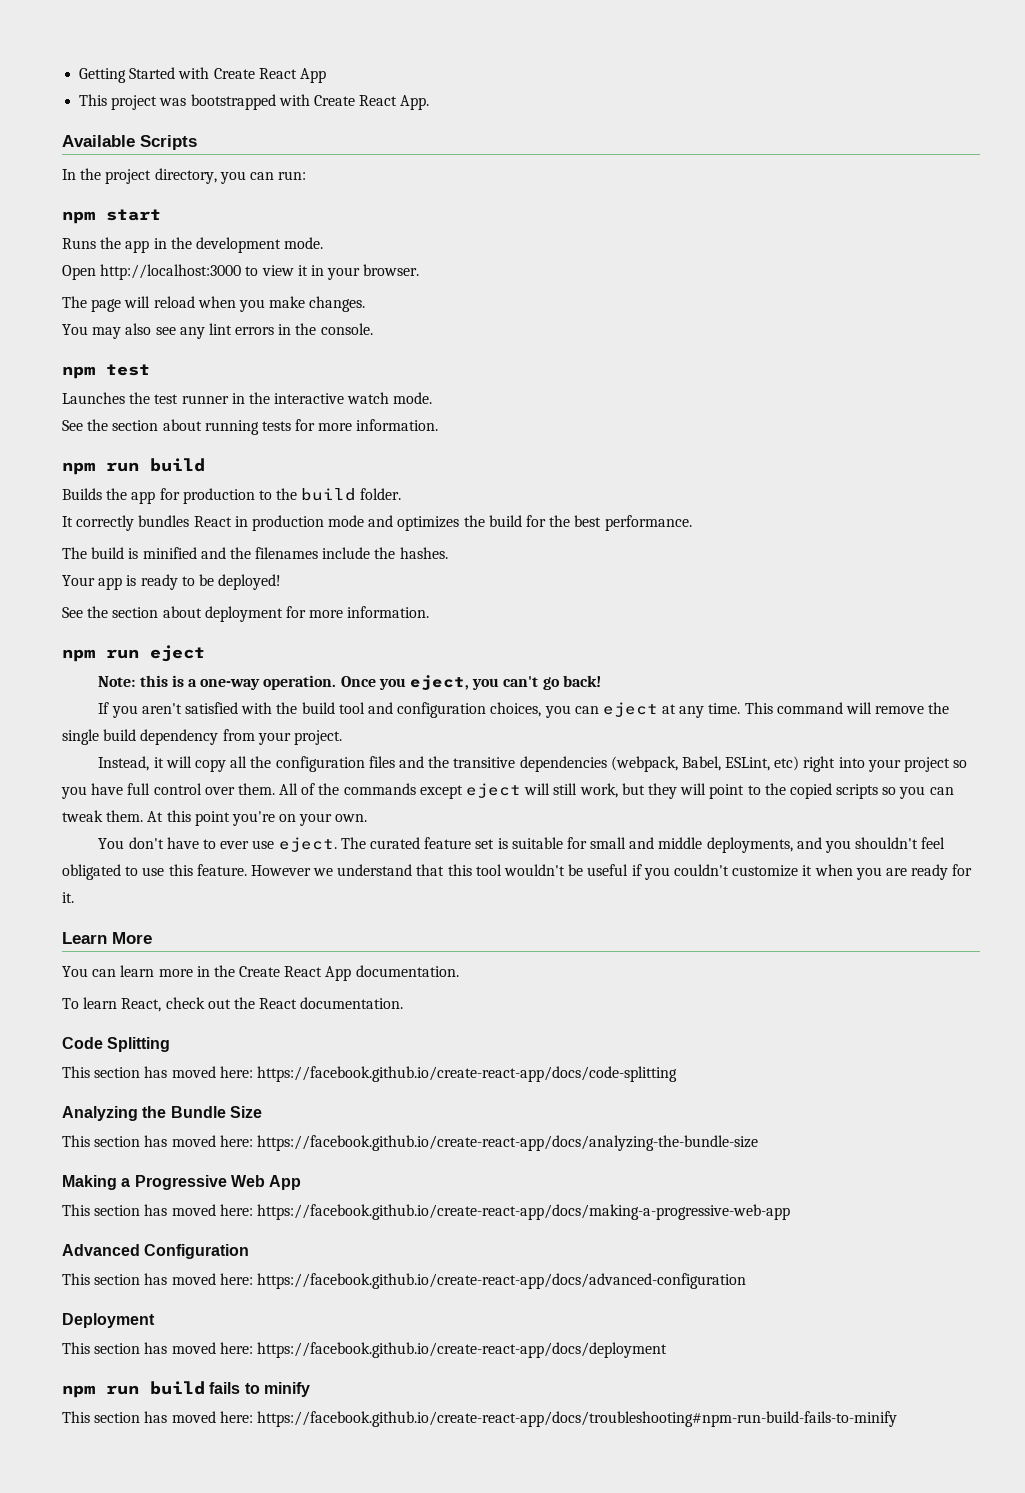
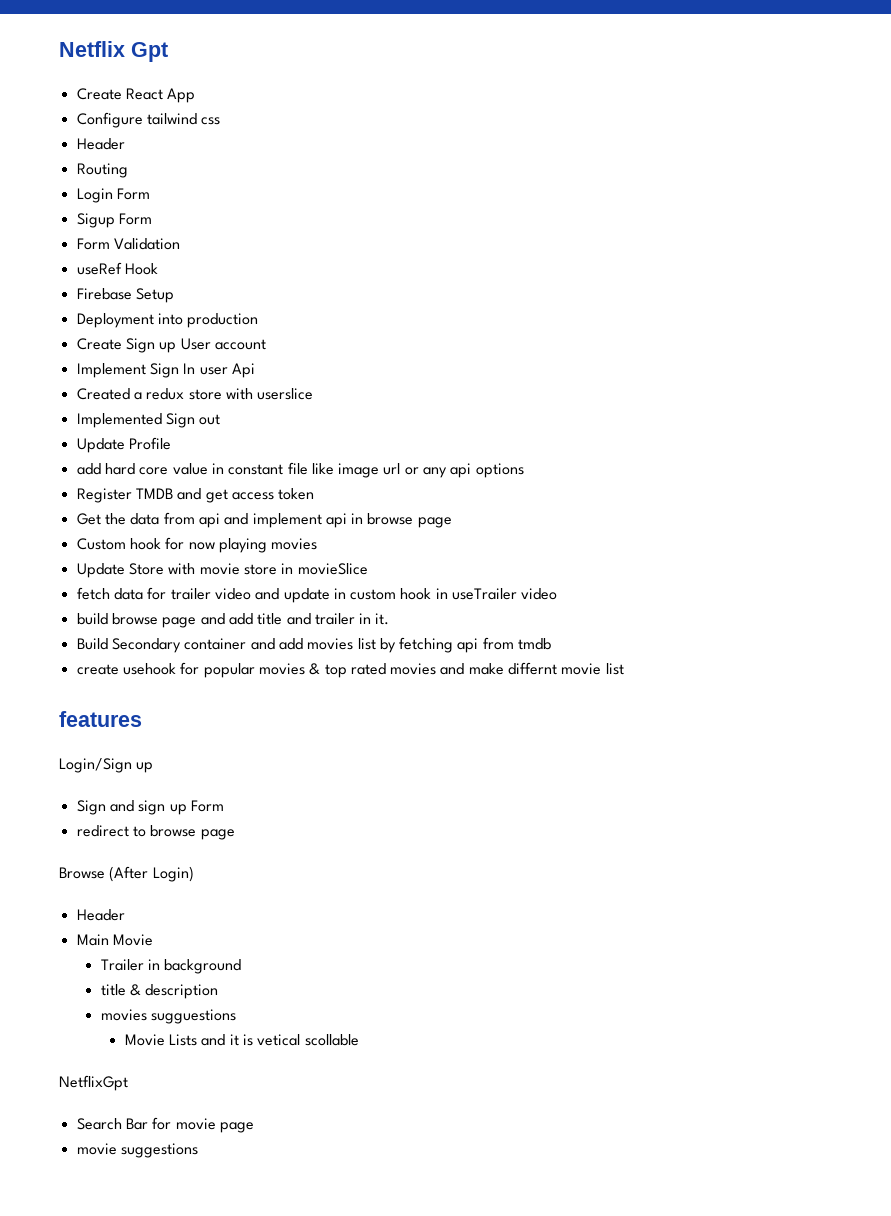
- Getting Started with Create React App
+ Netflix Gpt
+ Create React App
- This project was bootstrapped with Create React App.
- Available Scripts
- In the project directory, you can run:
- npm start
- Runs the app in the development mode.
- Open http://localhost:3000 to view it in your browser.
- The page will reload when you make changes.
- You may also see any lint errors in the console.
- npm test
- Launches the test runner in the interactive watch mode.
- See the section about running tests for more information.
- npm run build
- Builds the app for production to the build folder.
- It correctly bundles React in production mode and optimizes the build for the best performance.
- The build is minified and the filenames include the hashes.
- Your app is ready to be deployed!
- See the section about deployment for more information.
- npm run eject
- Note: this is a one-way operation. Once you eject, you can't go back!
- If you aren't satisfied with the build tool and configuration choices, you can eject at any time. This command will remove the single build dependency from your project.
- Instead, it will copy all the configuration files and the transitive dependencies (webpack, Babel, ESLint, etc) right into your project so you have full control over them. All of the commands except eject will still work, but they will point to the copied scripts so you can tweak them. At this point you're on your own.
- You don't have to ever use eject. The curated feature set is suitable for small and middle deployments, and you shouldn't feel obligated to use this feature. However we understand that this tool wouldn't be useful if you couldn't customize it when you are ready for it.
- Learn More
- You can learn more in the Create React App documentation.
- To learn React, check out the React documentation.
- Code Splitting
- This section has moved here: https://facebook.github.io/create-react-app/docs/code-splitting
- Analyzing the Bundle Size
- This section has moved here: https://facebook.github.io/create-react-app/docs/analyzing-the-bundle-size
- Making a Progressive Web App
- This section has moved here: https://facebook.github.io/create-react-app/docs/making-a-progressive-web-app
- Advanced Configuration
- This section has moved here: https://facebook.github.io/create-react-app/docs/advanced-configuration
- Deployment
- This section has moved here: https://facebook.github.io/create-react-app/docs/deployment
- npm run build fails to minify
- This section has moved here: https://facebook.github.io/create-react-app/docs/troubleshooting#npm-run-build-fails-to-minify
+ Configure tailwind css
+ Header
+ Routing
+ Login Form
+ Sigup Form
+ Form Validation
+ useRef Hook
+ Firebase Setup
+ Deployment into production
+ Create Sign up User account
+ Implement Sign In user Api
+ Created a redux store with userslice
+ Implemented Sign out
+ Update Profile
+ add hard core value in constant file like image url or any api options
+ Register TMDB and get access token
+ Get the data from api and implement api in browse page
+ Custom hook for now playing movies
+ Update Store with movie store in movieSlice
+ fetch data for trailer video and update in custom hook in useTrailer video
+ build browse page and add title and trailer in it.
+ Build Secondary container and add movies list by fetching api from tmdb
+ create usehook for popular movies & top rated movies and make differnt movie list
+ features
+ Login/Sign up
+ Sign and sign up Form
+ redirect to browse page
+ Browse (After Login)
+ Header
+ Main Movie
+ Trailer in background
+ title & description
+ movies sugguestions
+ Movie Lists and it is vetical scollable
+ NetflixGpt
+ Search Bar for movie page
+ movie suggestions

